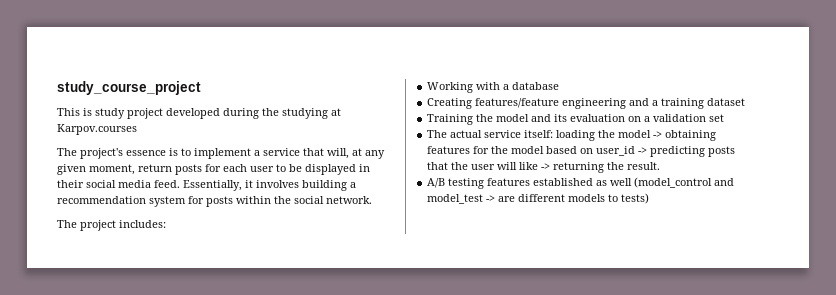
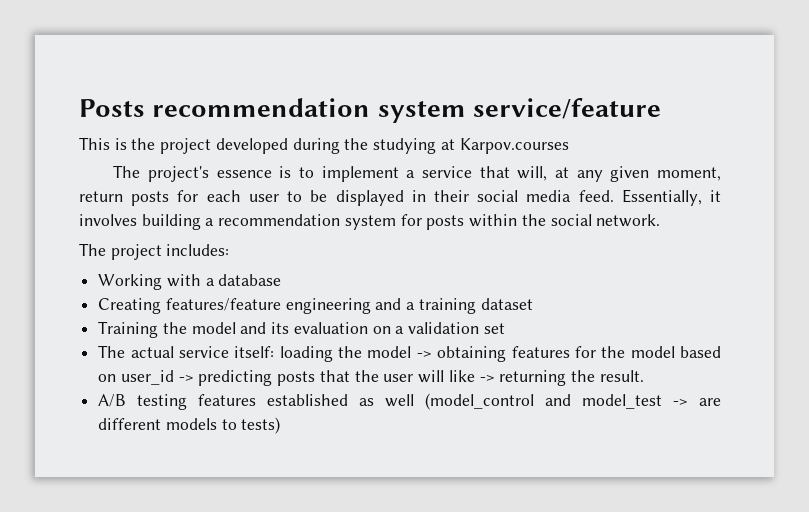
- study_course_project
+ Posts recommendation system service/feature
- This is study project developed during the studying at Karpov.courses
+ This is the project developed during the studying at Karpov.courses

